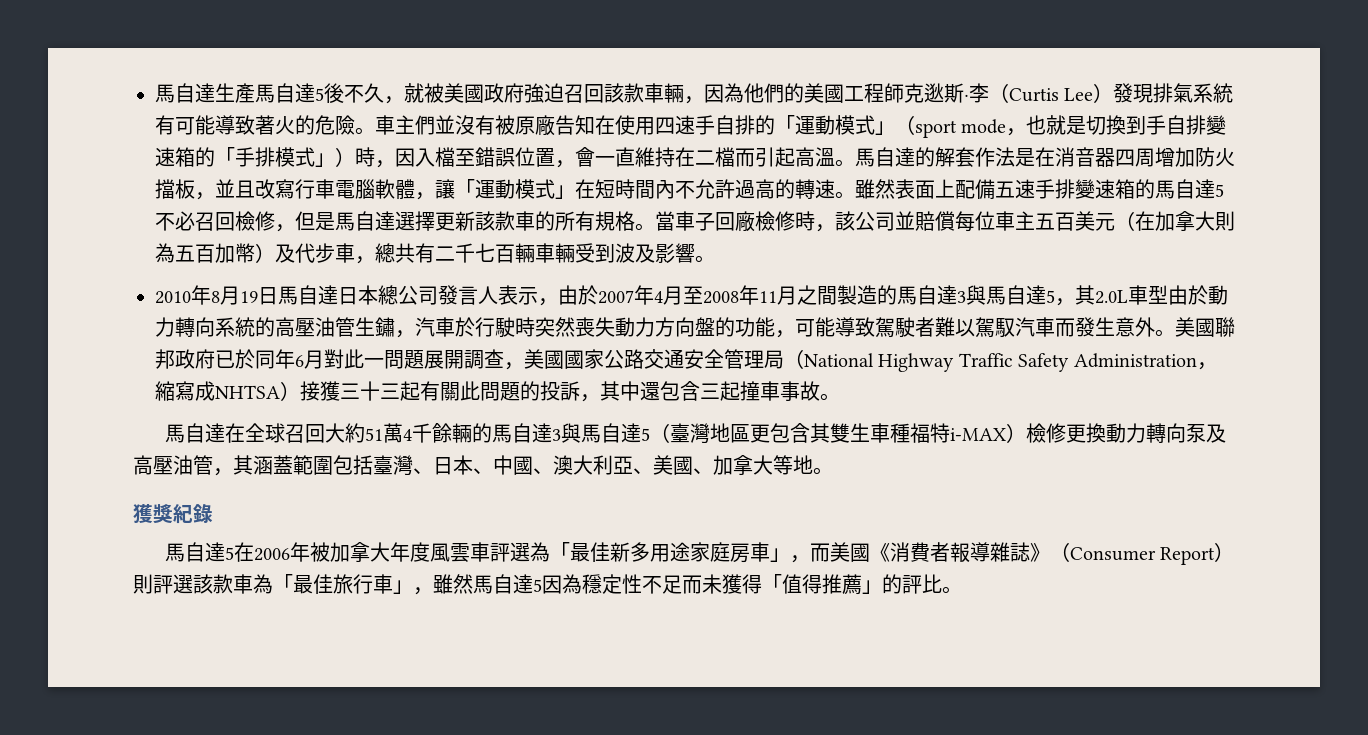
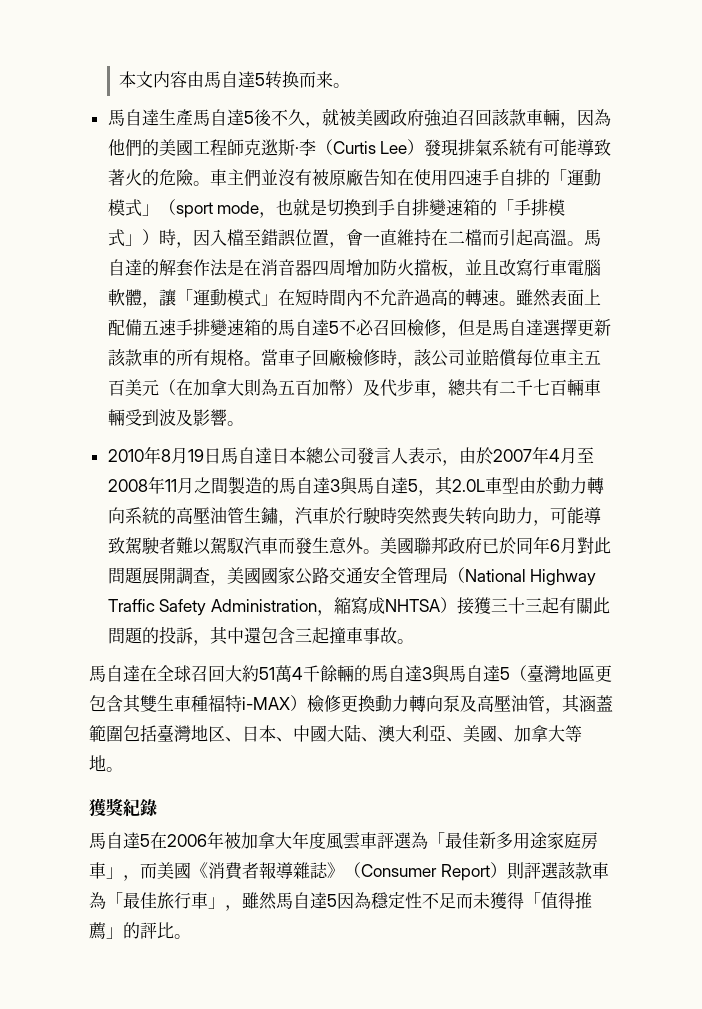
+ 本文内容由馬自達5转换而来。
- 2010年8月19日馬自達日本總公司發言人表示，由於2007年4月至2008年11月之間製造的馬自達3與馬自達5，其2.0L車型由於動力轉向系統的高壓油管生鏽，汽車於行駛時突然喪失動力方向盤的功能，可能導致駕駛者難以駕馭汽車而發生意外。
+ 2010年8月19日馬自達日本總公司發言人表示，由於2007年4月至2008年11月之間製造的馬自達3與馬自達5，其2.0L車型由於動力轉向系統的高壓油管生鏽，汽車於行駛時突然喪失转向助力，可能導致駕駛者難以駕馭汽車而發生意外。
- 美國聯邦政府已於同年6月對此一問題展開調查，美國國家公路交通安全管理局（National Highway Traffic Safety Administration，縮寫成NHTSA）接獲三十三起有關此問題的投訴，其中還包含三起撞車事故。
+ 美國聯邦政府已於同年6月對此問題展開調查，美國國家公路交通安全管理局（National Highway Traffic Safety Administration，縮寫成NHTSA）接獲三十三起有關此問題的投訴，其中還包含三起撞車事故。
- 馬自達在全球召回大約51萬4千餘輛的馬自達3與馬自達5（臺灣地區更包含其雙生車種福特i-MAX）檢修更換動力轉向泵及高壓油管，其涵蓋範圍包括臺灣、日本、中國、澳大利亞、美國、加拿大等地。
+ 馬自達在全球召回大約51萬4千餘輛的馬自達3與馬自達5（臺灣地區更包含其雙生車種福特i-MAX）檢修更換動力轉向泵及高壓油管，其涵蓋範圍包括臺灣地区、日本、中國大陆、澳大利亞、美國、加拿大等地。

